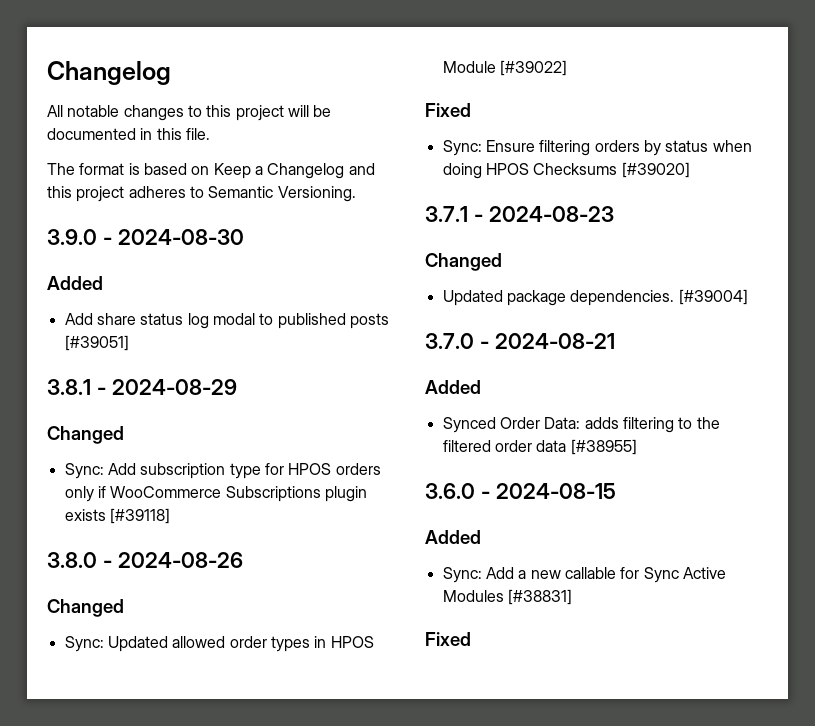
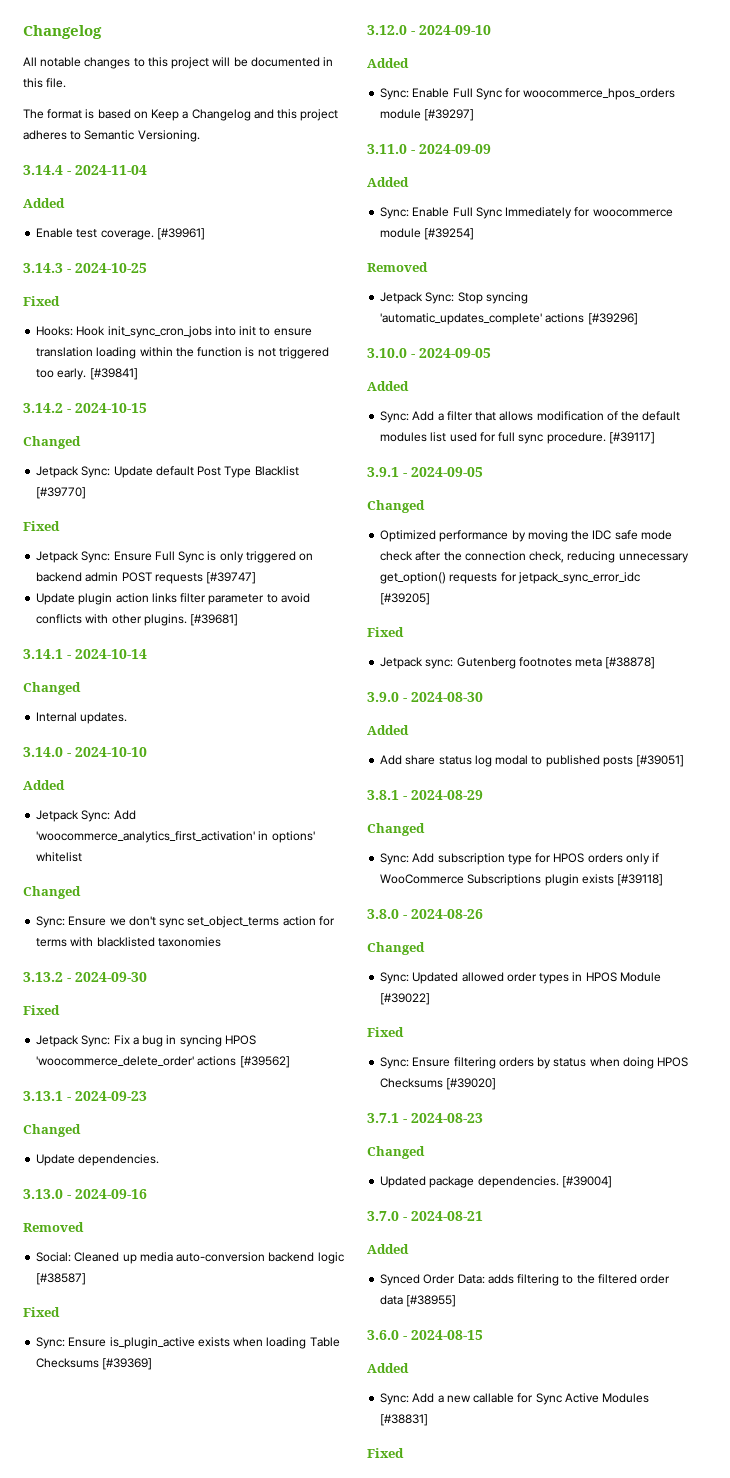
+ 3.14.4 - 2024-11-04
+ Added
+ Enable test coverage. [#39961]
+ 3.14.3 - 2024-10-25
+ Fixed
+ Hooks: Hook init_sync_cron_jobs into init to ensure translation loading within the function is not triggered too early. [#39841]
+ 3.14.2 - 2024-10-15
+ Changed
+ Jetpack Sync: Update default Post Type Blacklist [#39770]
+ Fixed
+ Jetpack Sync: Ensure Full Sync is only triggered on backend admin POST requests [#39747]
+ Update plugin action links filter parameter to avoid conflicts with other plugins. [#39681]
+ 3.14.1 - 2024-10-14
+ Changed
+ Internal updates.
+ 3.14.0 - 2024-10-10
+ Added
+ Jetpack Sync: Add 'woocommerce_analytics_first_activation' in options' whitelist
+ Changed
+ Sync: Ensure we don't sync set_object_terms action for terms with blacklisted taxonomies
+ 3.13.2 - 2024-09-30
+ Fixed
+ Jetpack Sync: Fix a bug in syncing HPOS 'woocommerce_delete_order' actions [#39562]
+ 3.13.1 - 2024-09-23
+ Changed
+ Update dependencies.
+ 3.13.0 - 2024-09-16
+ Removed
+ Social: Cleaned up media auto-conversion backend logic [#38587]
+ Fixed
+ Sync: Ensure is_plugin_active exists when loading Table Checksums [#39369]
+ 3.12.0 - 2024-09-10
+ Added
+ Sync: Enable Full Sync for woocommerce_hpos_orders module [#39297]
+ 3.11.0 - 2024-09-09
+ Added
+ Sync: Enable Full Sync Immediately for woocommerce module [#39254]
+ Removed
+ Jetpack Sync: Stop syncing 'automatic_updates_complete' actions [#39296]
+ 3.10.0 - 2024-09-05
+ Added
+ Sync: Add a filter that allows modification of the default modules list used for full sync procedure. [#39117]
+ 3.9.1 - 2024-09-05
+ Changed
+ Optimized performance by moving the IDC safe mode check after the connection check, reducing unnecessary get_option() requests for jetpack_sync_error_idc [#39205]
+ Fixed
+ Jetpack sync: Gutenberg footnotes meta [#38878]

